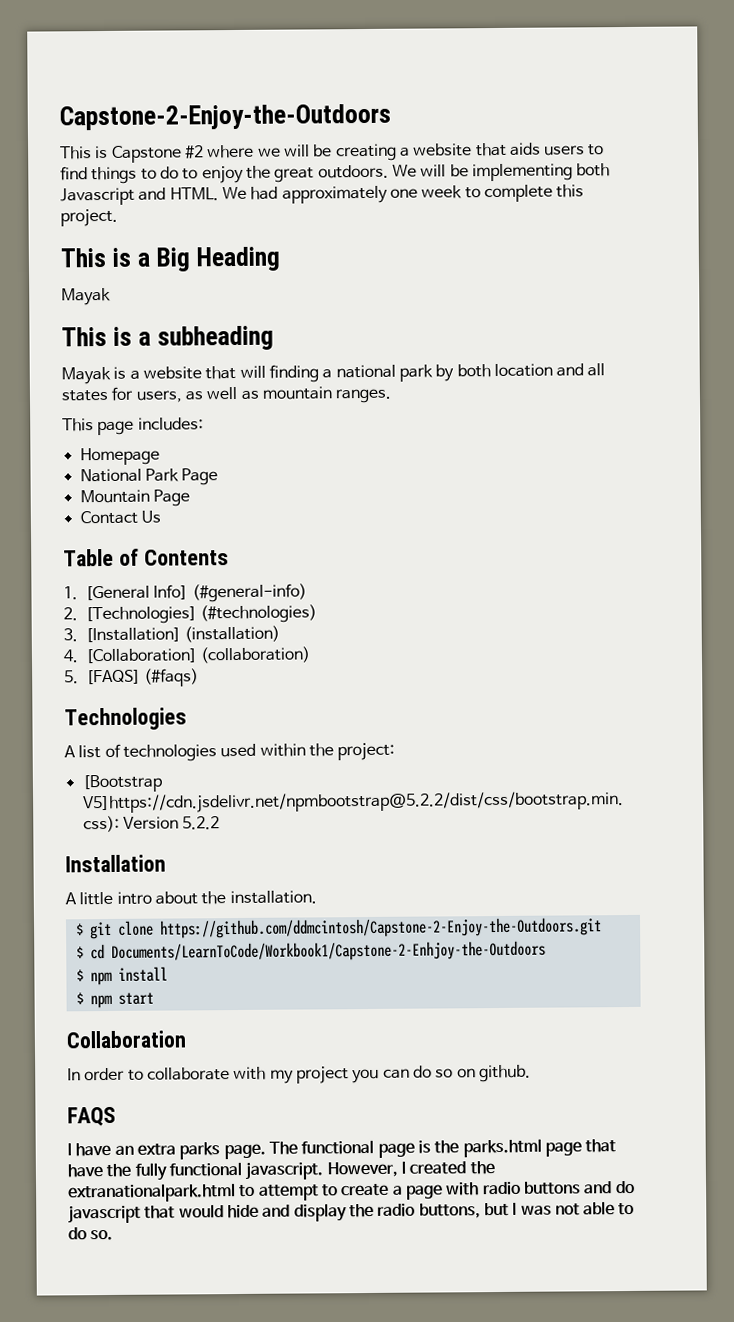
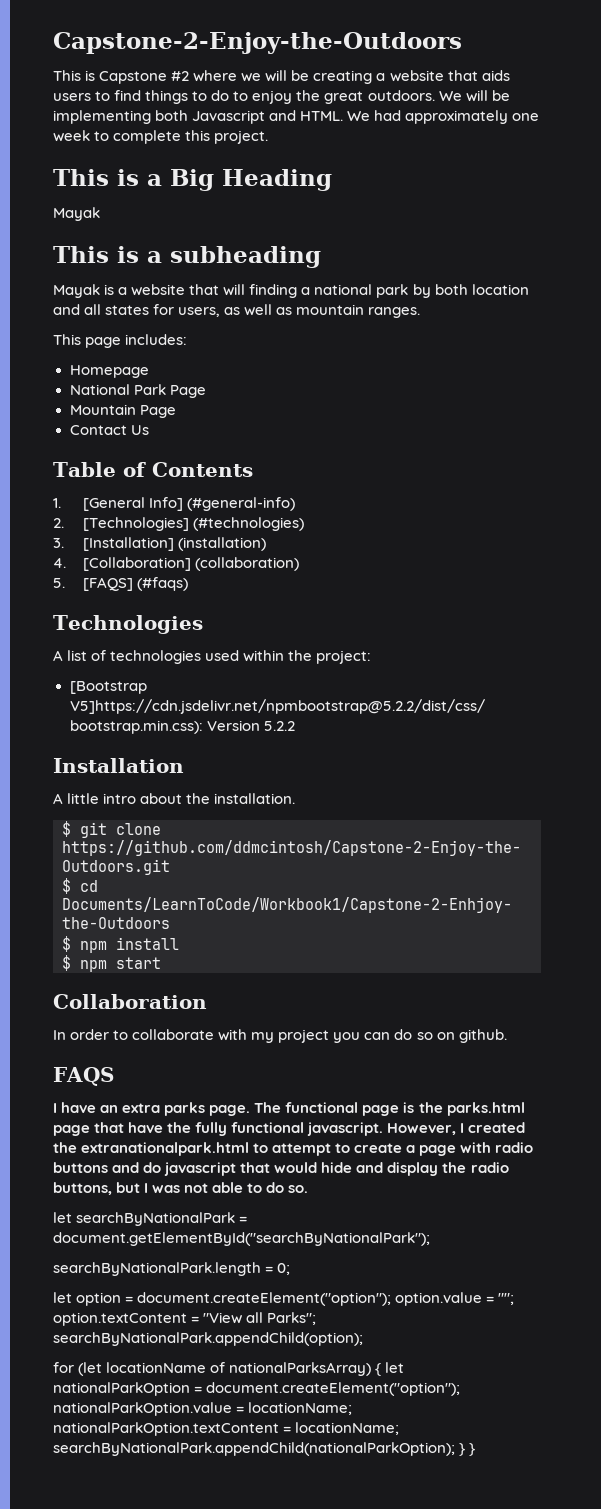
+ let searchByNationalPark = document.getElementById("searchByNationalPark");
+ searchByNationalPark.length = 0;
+ let option = document.createElement("option"); option.value = ""; option.textContent = "View all Parks"; searchByNationalPark.appendChild(option);
+ for (let locationName of nationalParksArray) { let nationalParkOption = document.createElement("option"); nationalParkOption.value = locationName; nationalParkOption.textContent = locationName; searchByNationalPark.appendChild(nationalParkOption); } }

